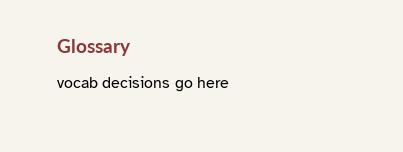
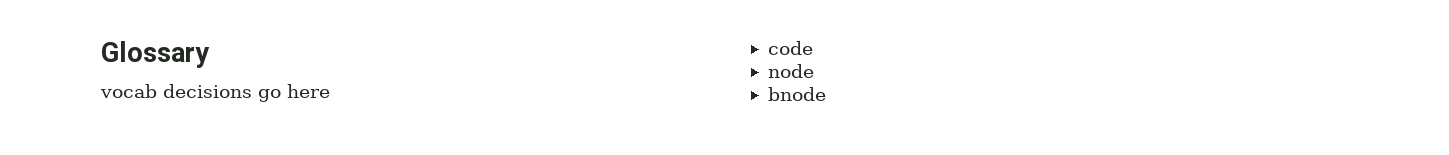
+ code
+ node
+ bnode

